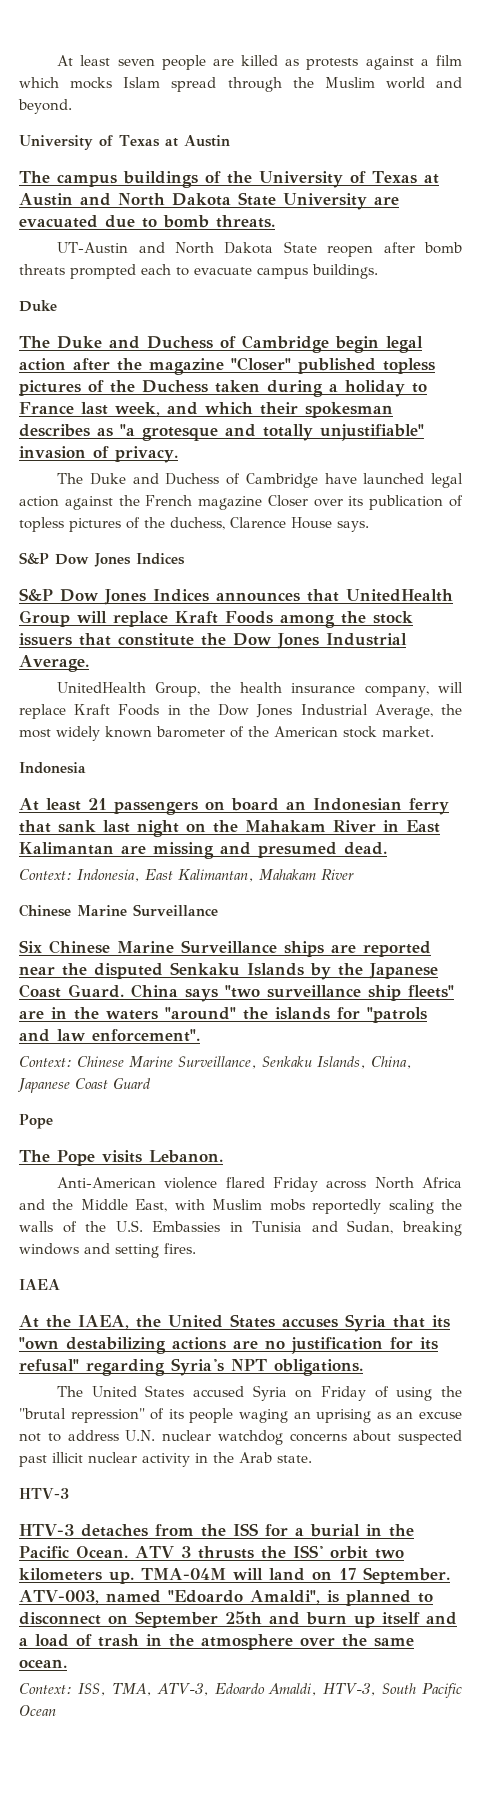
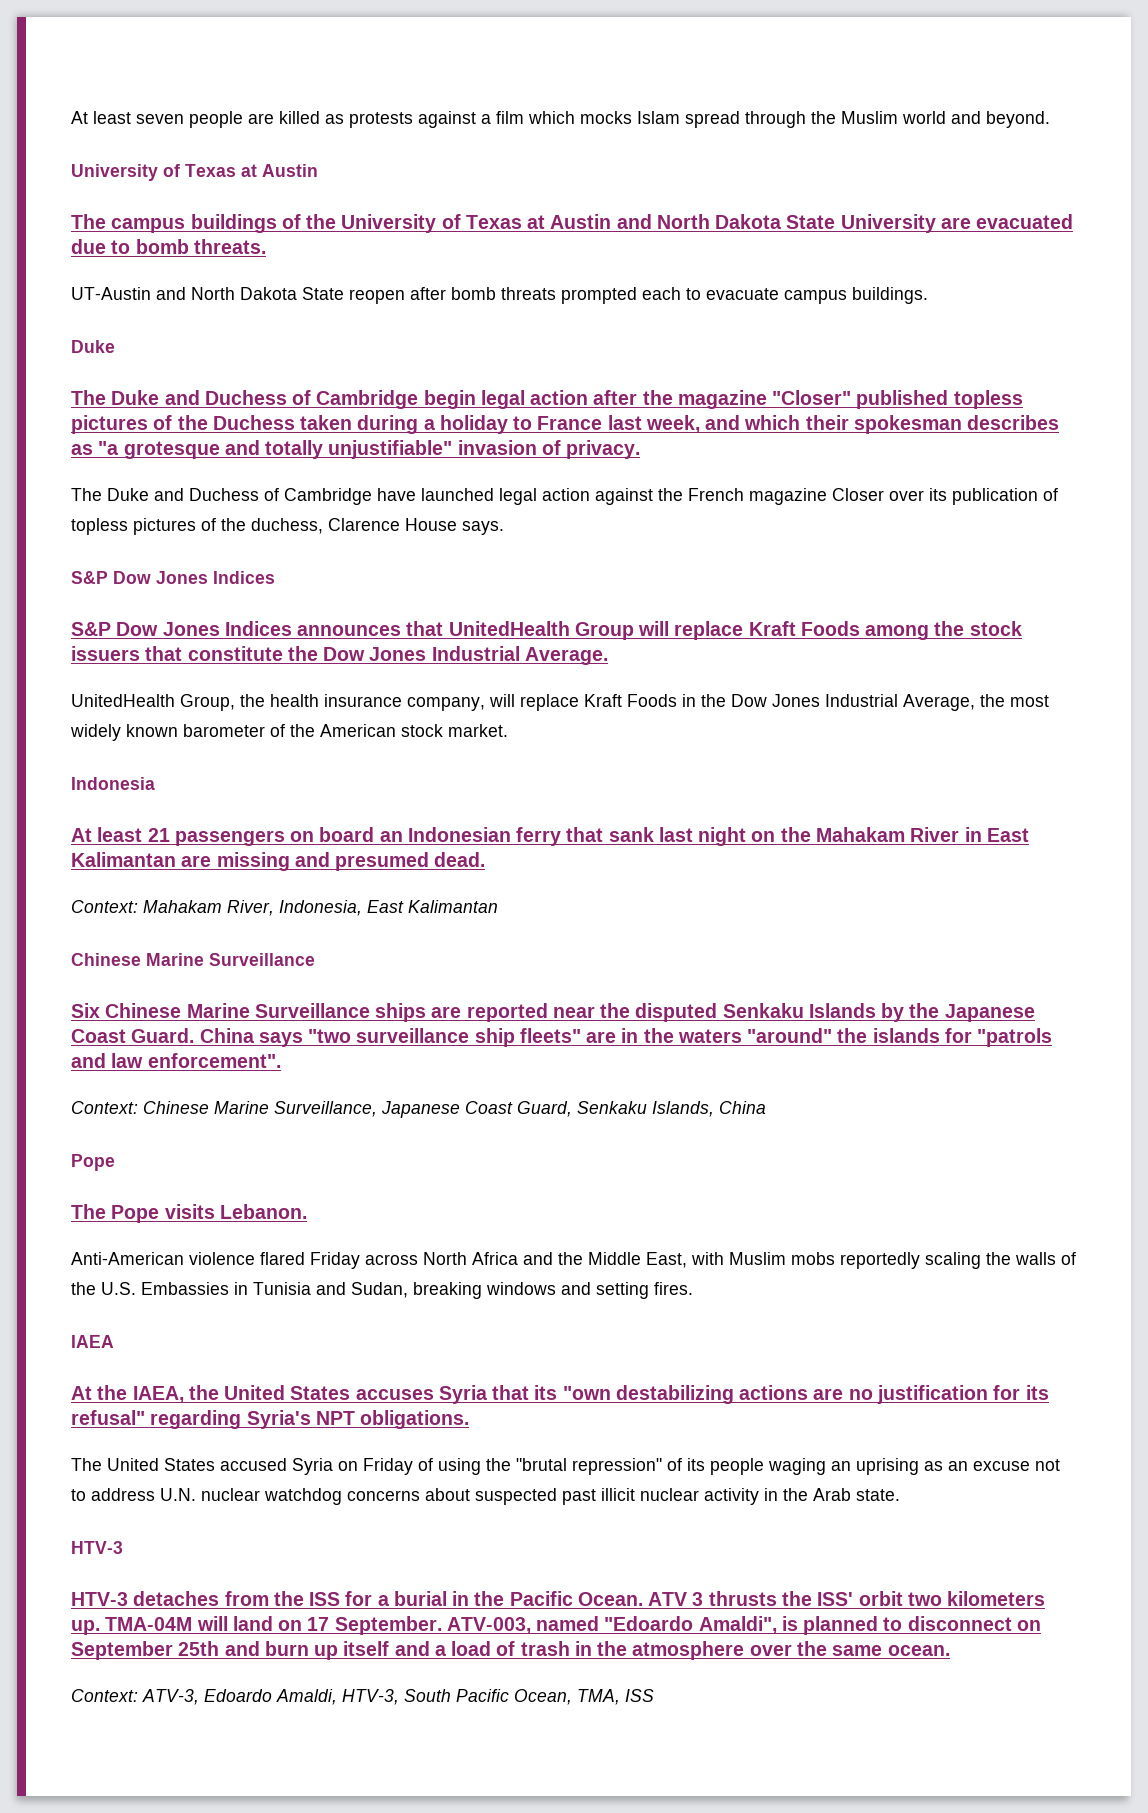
- Context: Indonesia, East Kalimantan, Mahakam River
+ Context: Mahakam River, Indonesia, East Kalimantan
- Context: Chinese Marine Surveillance, Senkaku Islands, China, Japanese Coast Guard
+ Context: Chinese Marine Surveillance, Japanese Coast Guard, Senkaku Islands, China
- Context: ISS, TMA, ATV-3, Edoardo Amaldi, HTV-3, South Pacific Ocean
+ Context: ATV-3, Edoardo Amaldi, HTV-3, South Pacific Ocean, TMA, ISS

